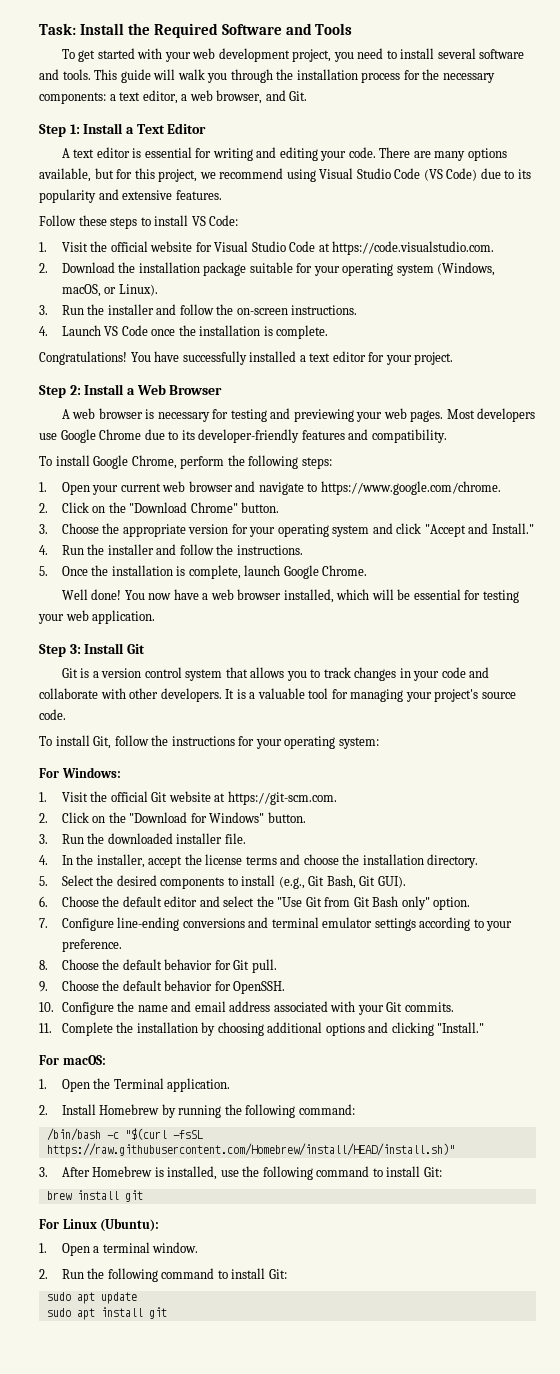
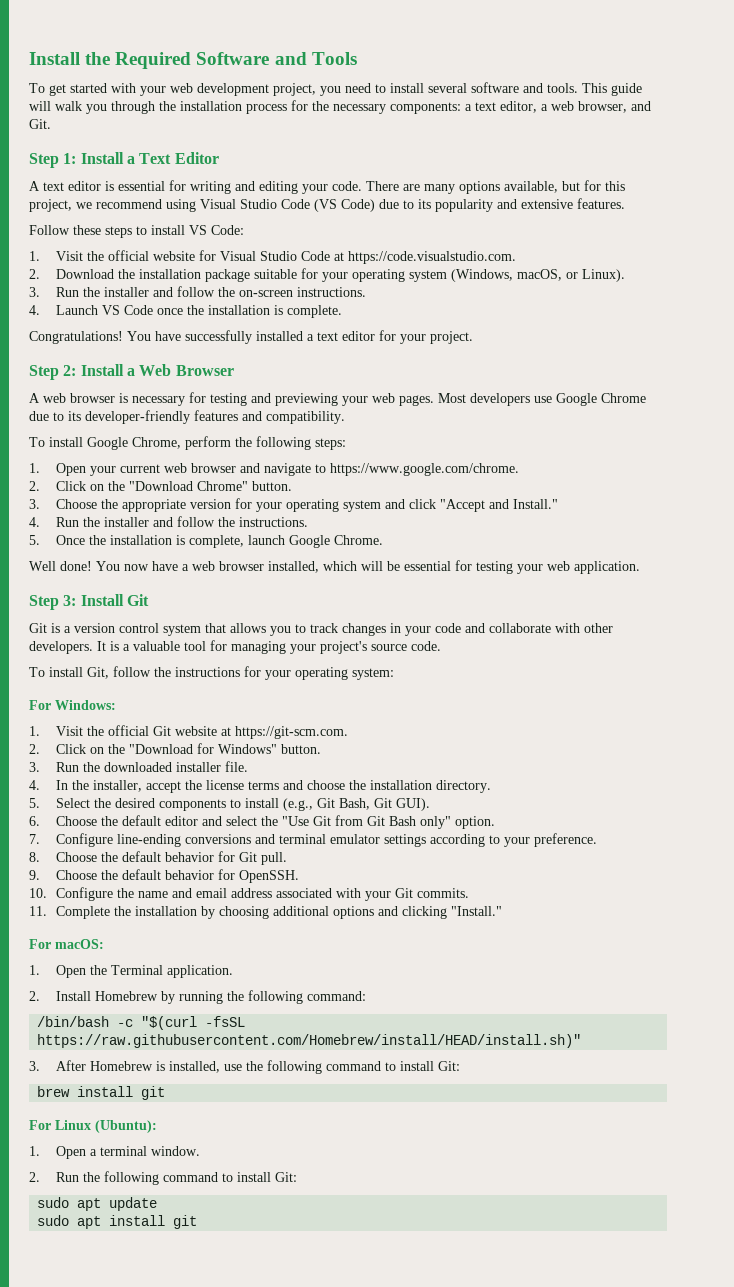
- Task: Install the Required Software and Tools
+ Install the Required Software and Tools

